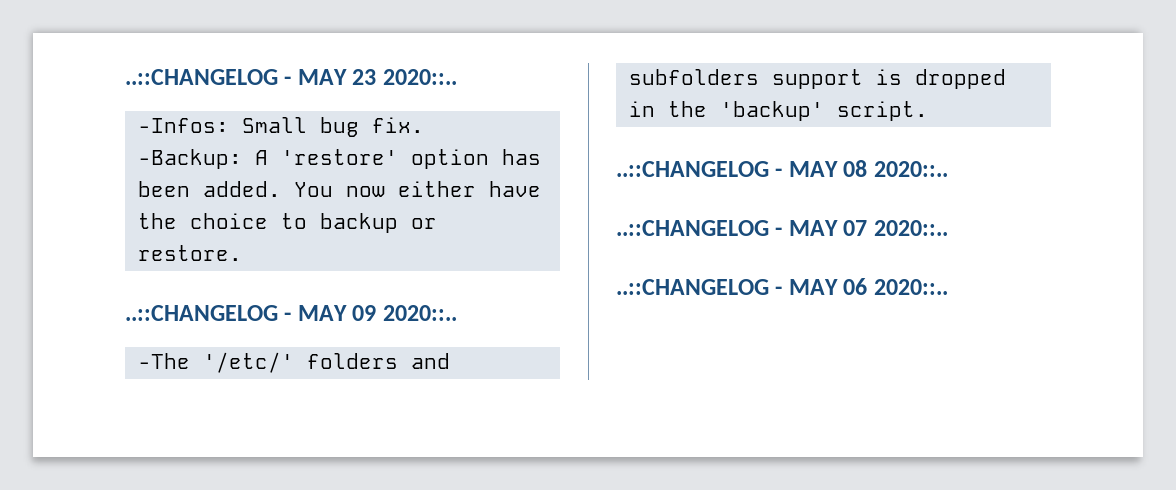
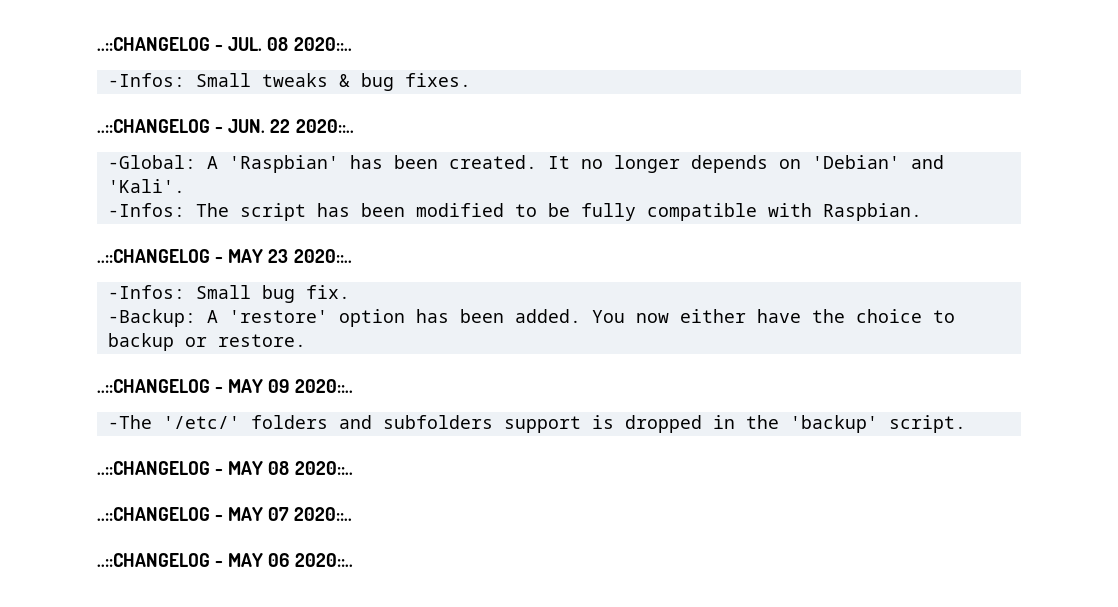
+ ..::CHANGELOG - JUL. 08 2020::..
+ -Infos: Small tweaks & bug fixes.
+ ..::CHANGELOG - JUN. 22 2020::..
+ -Global: A 'Raspbian' has been created. It no longer depends on 'Debian' and 'Kali'.
+ -Infos: The script has been modified to be fully compatible with Raspbian.

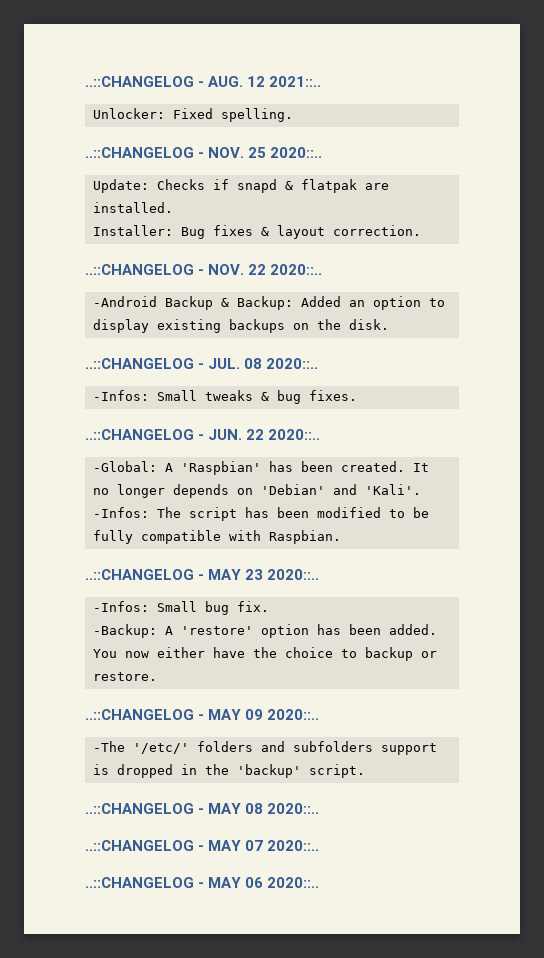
+ ..::CHANGELOG - AUG. 12 2021::..
+ Unlocker: Fixed spelling.
+ ..::CHANGELOG - NOV. 25 2020::..
+ Update: Checks if snapd & flatpak are installed.
+ Installer: Bug fixes & layout correction.
+ ..::CHANGELOG - NOV. 22 2020::..
+ -Android Backup & Backup: Added an option to display existing backups on the disk.

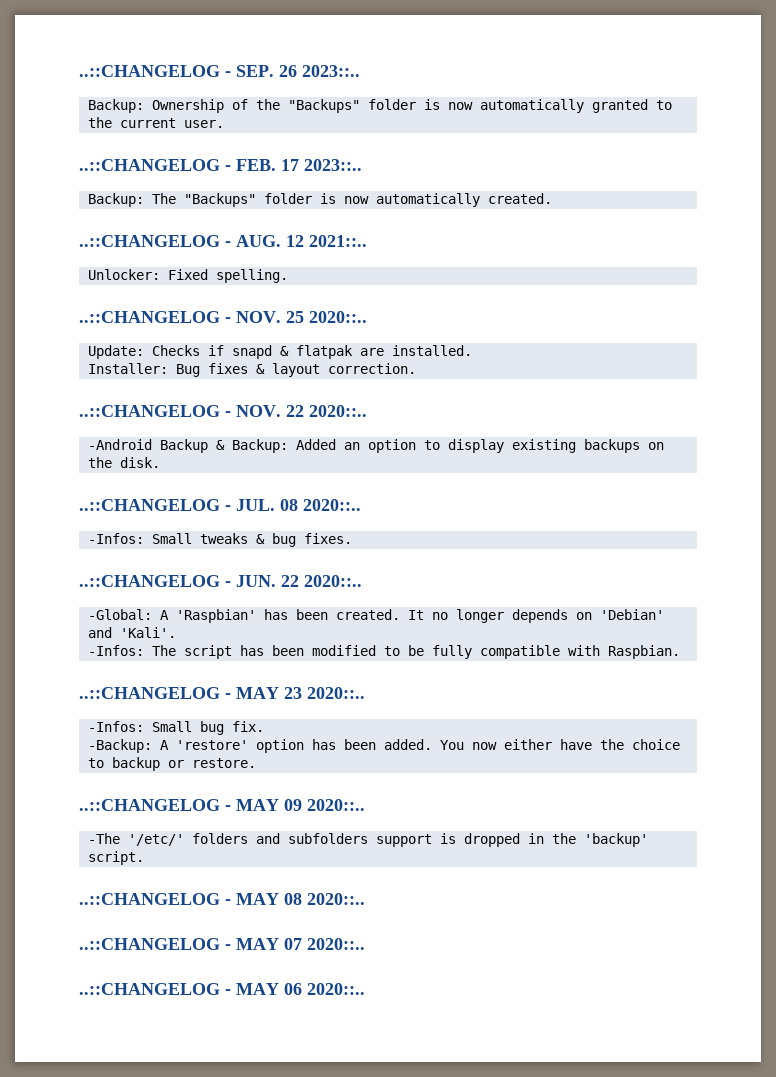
+ ..::CHANGELOG - SEP. 26 2023::..
+ Backup: Ownership of the "Backups" folder is now automatically granted to the current user.
+ ..::CHANGELOG - FEB. 17 2023::..
+ Backup: The "Backups" folder is now automatically created.

